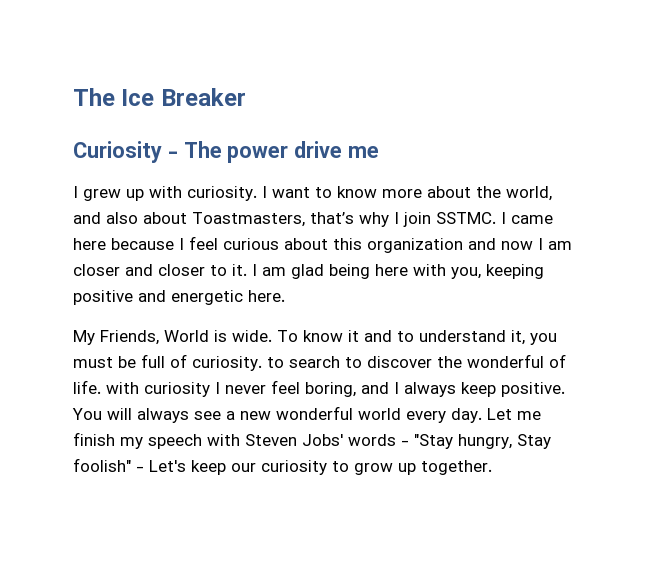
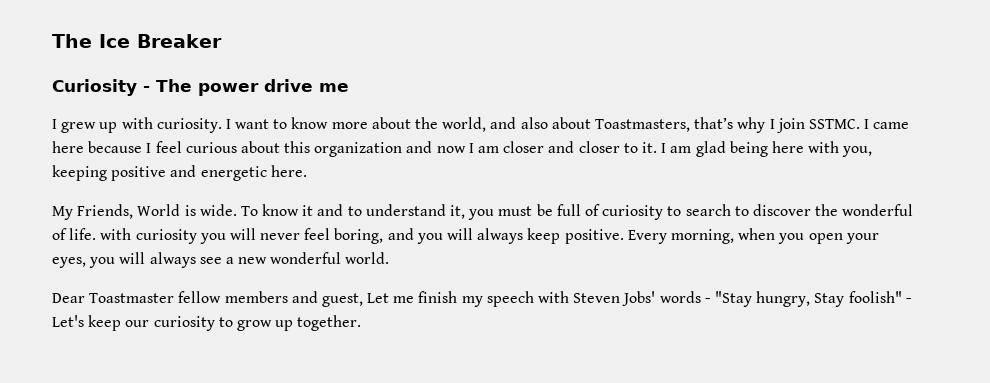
- To know it and to understand it, you must be full of curiosity. to search to discover the wonderful of life. with curiosity I never feel boring, and I always keep positive.
+ To know it and to understand it, you must be full of curiosity to search to discover the wonderful of life. with curiosity you will never feel boring, and you will always keep positive.
- You will always see a new wonderful world every day. Let me finish my speech with Steven Jobs' words - "Stay hungry, Stay foolish" - Let's keep our curiosity to grow up together.
+ Every morning, when you open your eyes, you will always see a new wonderful world.
+ Dear Toastmaster fellow members and guest, Let me finish my speech with Steven Jobs' words - "Stay hungry, Stay foolish" - Let's keep our curiosity to grow up together.

